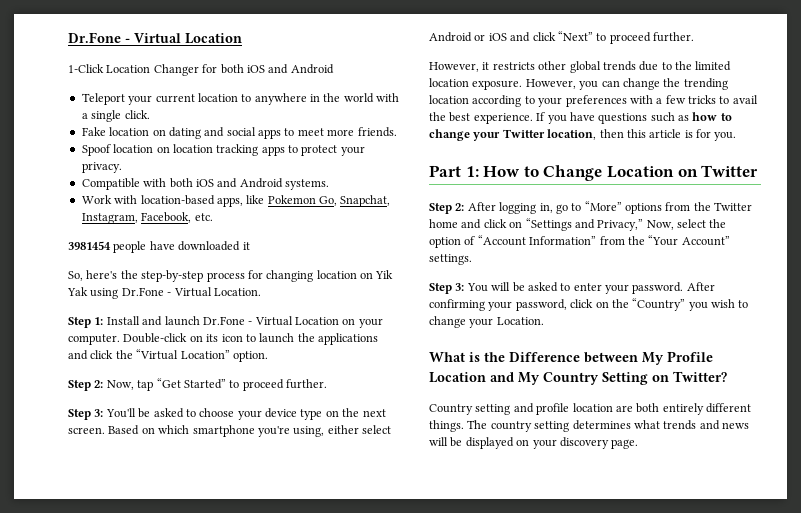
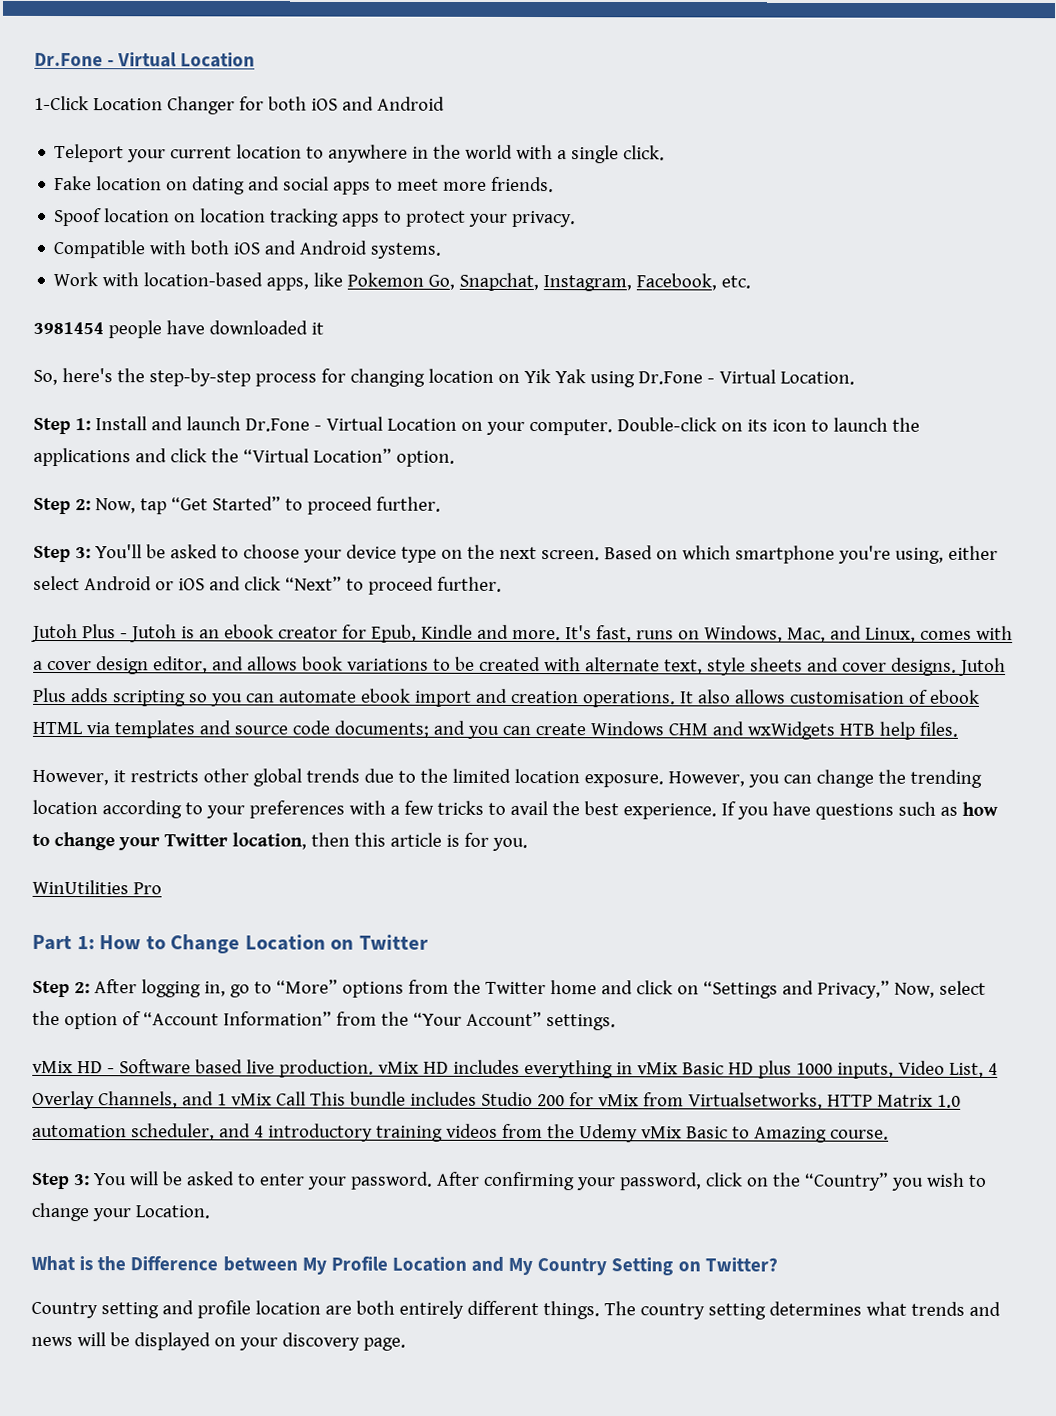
+ Jutoh Plus - Jutoh is an ebook creator for Epub, Kindle and more. It's fast, runs on Windows, Mac, and Linux, comes with a cover design editor, and allows book variations to be created with alternate text, style sheets and cover designs. Jutoh Plus adds scripting so you can automate ebook import and creation operations. It also allows customisation of ebook HTML via templates and source code documents; and you can create Windows CHM and wxWidgets HTB help files.
+ WinUtilities Pro
+ vMix HD - Software based live production. vMix HD includes everything in vMix Basic HD plus 1000 inputs, Video List, 4 Overlay Channels, and 1 vMix Call This bundle includes Studio 200 for vMix from Virtualsetworks, HTTP Matrix 1.0 automation scheduler, and 4 introductory training videos from the Udemy vMix Basic to Amazing course.

